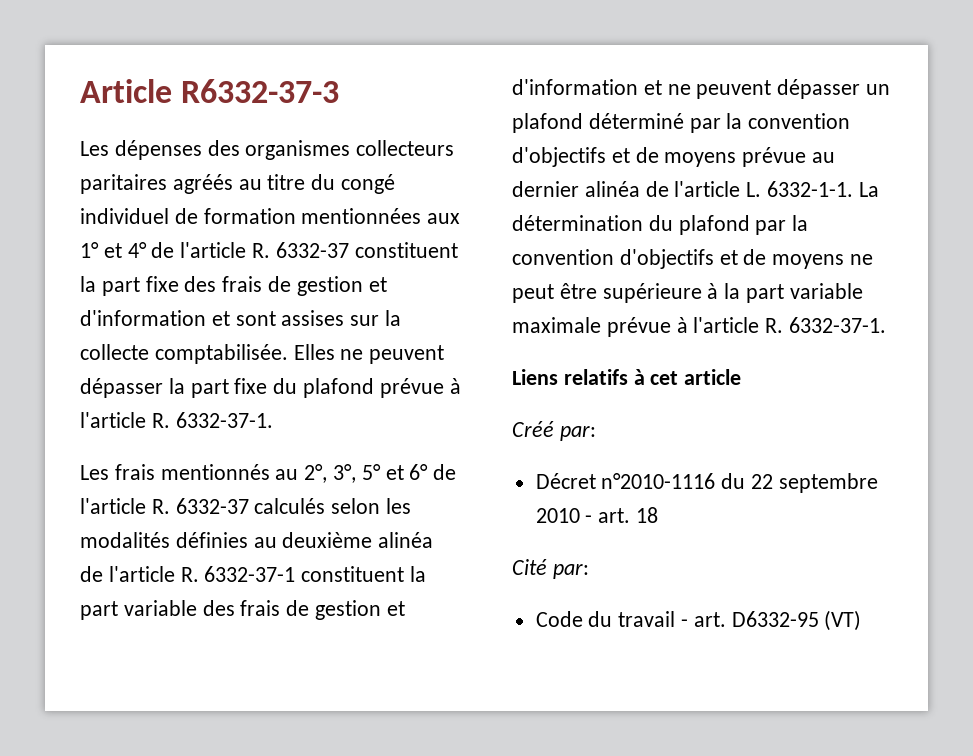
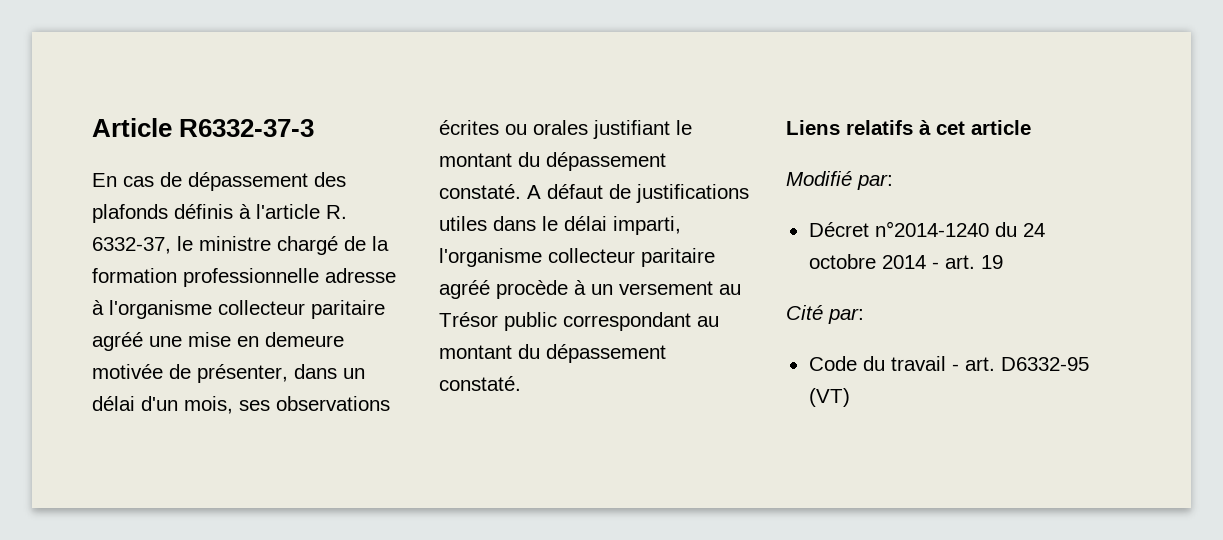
- Les dépenses des organismes collecteurs paritaires agréés au titre du congé individuel de formation mentionnées aux 1° et 4° de l'article R. 6332-37 constituent la part fixe des frais de gestion et d'information et sont assises sur la collecte comptabilisée. Elles ne peuvent dépasser la part fixe du plafond prévue à l'article R. 6332-37-1.
- Les frais mentionnés au 2°, 3°, 5° et 6° de l'article R. 6332-37 calculés selon les modalités définies au deuxième alinéa de l'article R. 6332-37-1 constituent la part variable des frais de gestion et d'information et ne peuvent dépasser un plafond déterminé par la convention d'objectifs et de moyens prévue au dernier alinéa de l'article L. 6332-1-1. La détermination du plafond par la convention d'objectifs et de moyens ne peut être supérieure à la part variable maximale prévue à l'article R. 6332-37-1.
+ En cas de dépassement des plafonds définis à l'article R. 6332-37, le ministre chargé de la formation professionnelle adresse à l'organisme collecteur paritaire agréé une mise en demeure motivée de présenter, dans un délai d'un mois, ses observations écrites ou orales justifiant le montant du dépassement constaté. A défaut de justifications utiles dans le délai imparti, l'organisme collecteur paritaire agréé procède à un versement au Trésor public correspondant au montant du dépassement constaté.
- Créé par:
+ Modifié par:
- Décret n°2010-1116 du 22 septembre 2010 - art. 18
+ Décret n°2014-1240 du 24 octobre 2014 - art. 19

